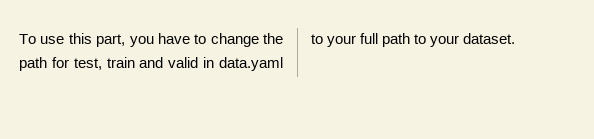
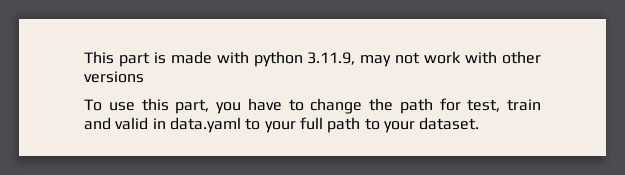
+ This part is made with python 3.11.9, may not work with other versions

